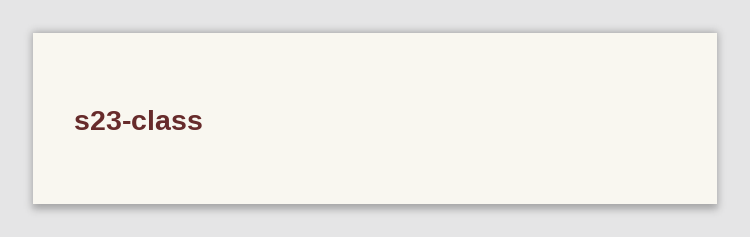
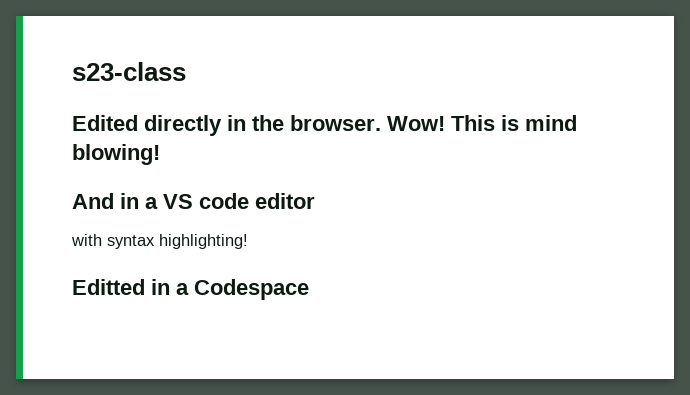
+ Edited directly in the browser. Wow! This is mind blowing!
+ And in a VS code editor
+ with syntax highlighting!
+ Editted in a Codespace

